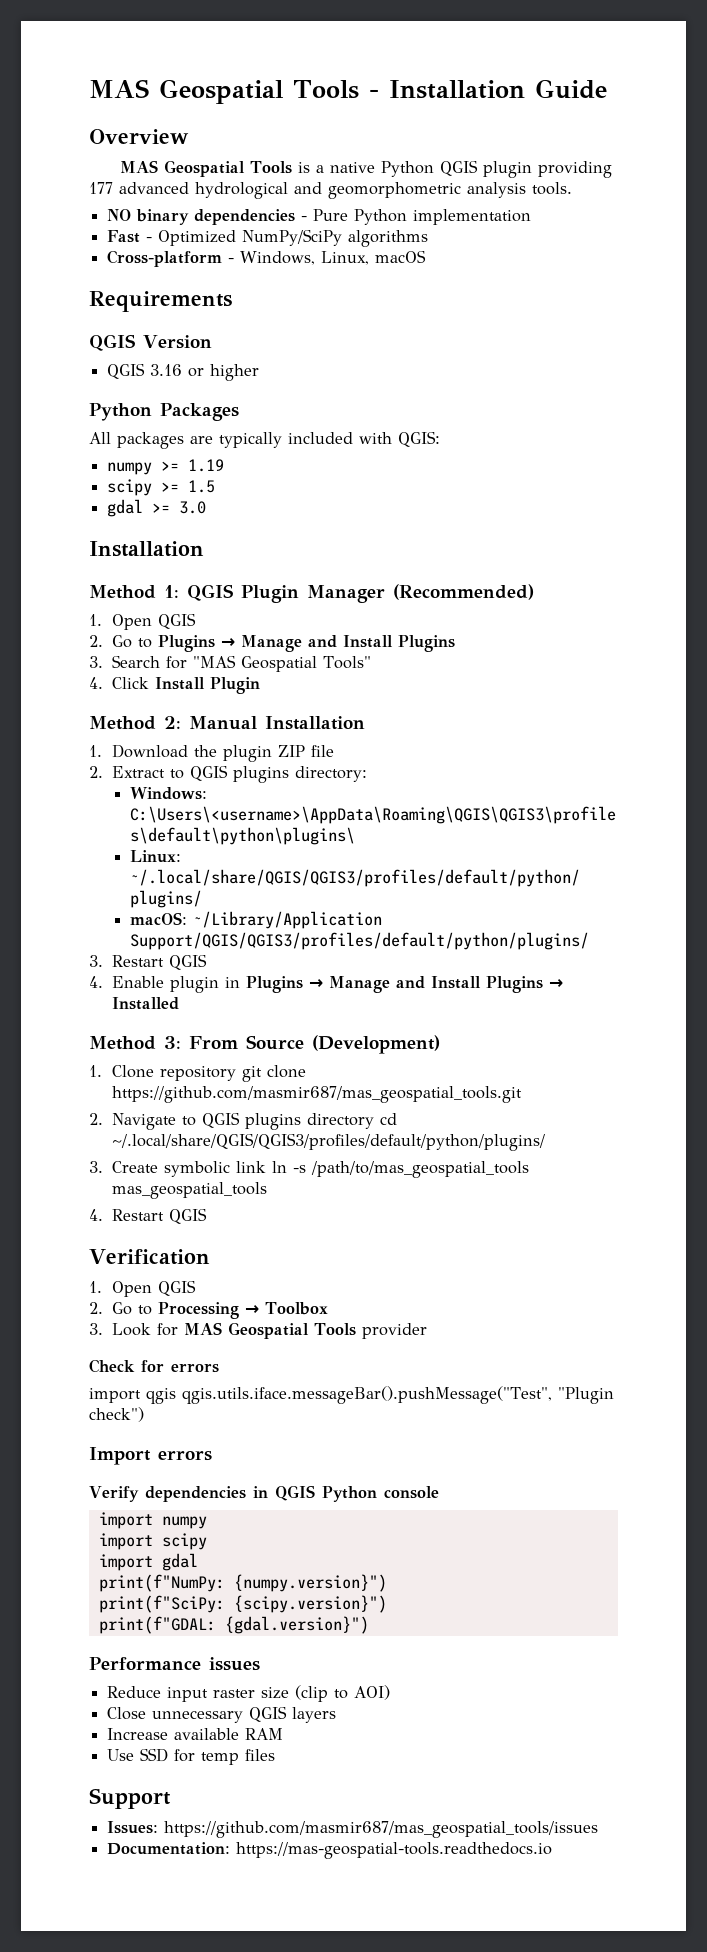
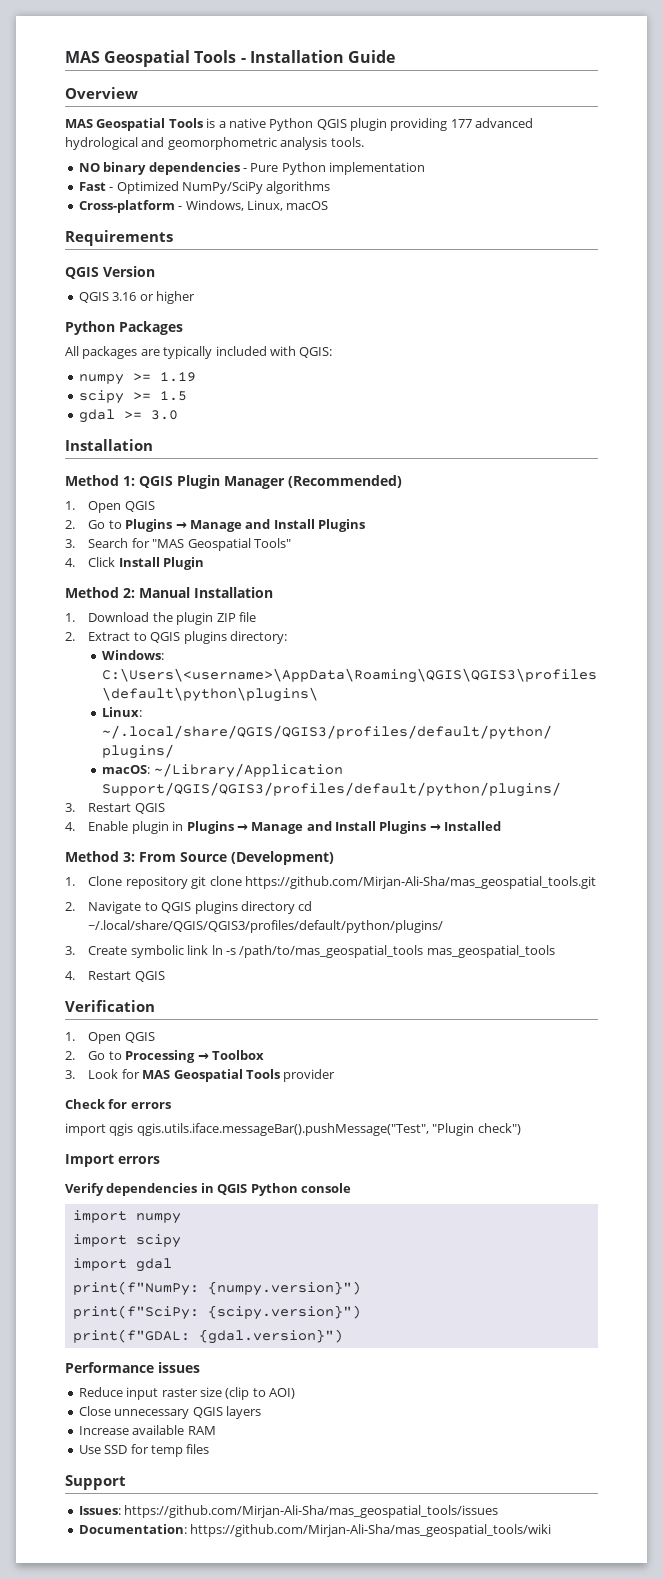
- 1. Clone repository git clone https://github.com/masmir687/mas_geospatial_tools.git
+ 1. Clone repository git clone https://github.com/Mirjan-Ali-Sha/mas_geospatial_tools.git
- Issues: https://github.com/masmir687/mas_geospatial_tools/issues
+ Issues: https://github.com/Mirjan-Ali-Sha/mas_geospatial_tools/issues
- Documentation: https://mas-geospatial-tools.readthedocs.io
+ Documentation: https://github.com/Mirjan-Ali-Sha/mas_geospatial_tools/wiki

